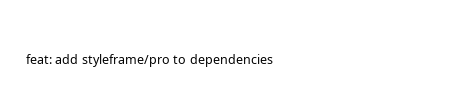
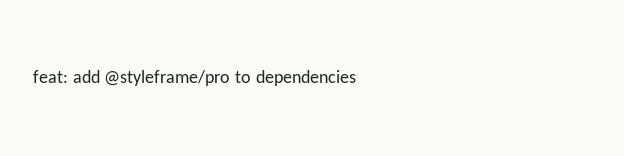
- feat: add styleframe/pro to dependencies
+ feat: add @styleframe/pro to dependencies

